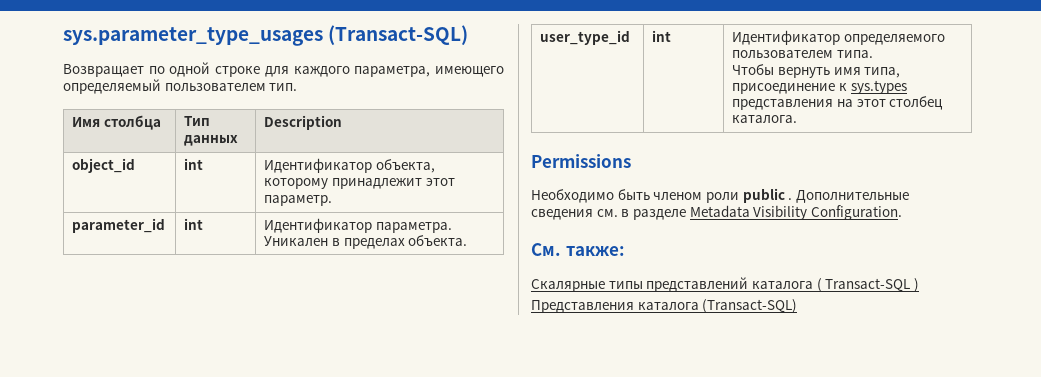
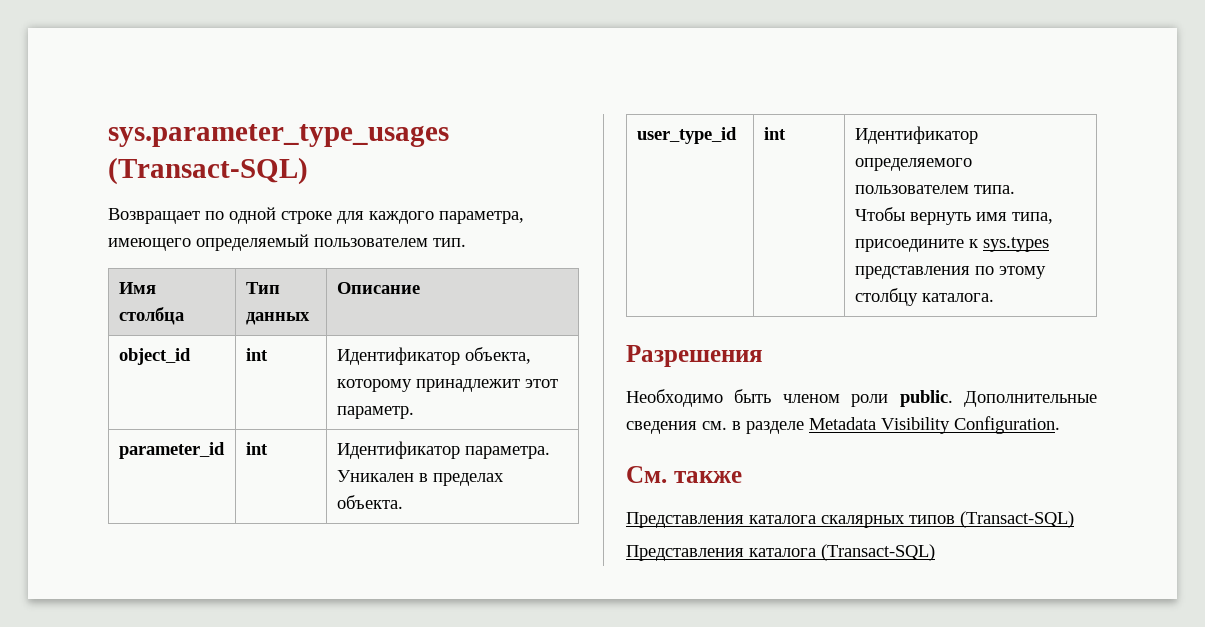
- Имя столбца | Тип данных | Description
+ Имя столбца | Тип данных | Описание
  user_type_id | int | Идентификатор определяемого пользователем типа.
- Чтобы вернуть имя типа, присоединение к sys.types представления на этот столбец каталога.
+ Чтобы вернуть имя типа, присоедините к sys.types представления по этому столбцу каталога.
- Permissions
+ Разрешения
- Необходимо быть членом роли public .
+ Необходимо быть членом роли public.
- См. также:
- Скалярные типы представлений каталога ( Transact-SQL )
+ См. также
+ Представления каталога скалярных типов (Transact-SQL)

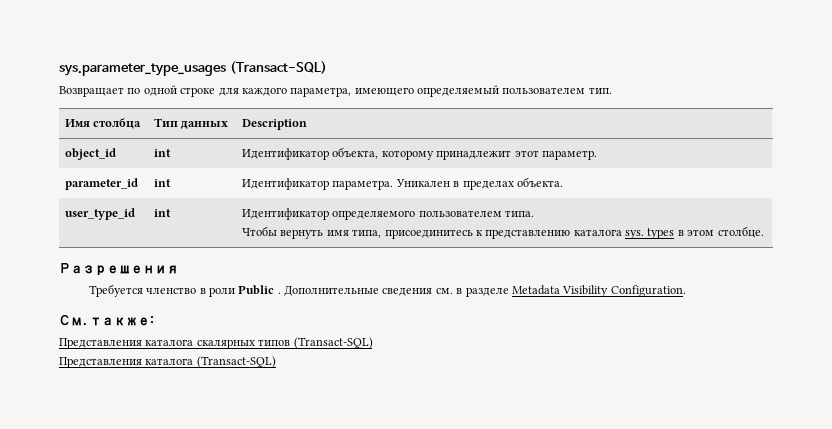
- Имя столбца | Тип данных | Описание
+ Имя столбца | Тип данных | Description
  user_type_id | int | Идентификатор определяемого пользователем типа.
- Чтобы вернуть имя типа, присоедините к sys.types представления по этому столбцу каталога.
+ Чтобы вернуть имя типа, присоединитесь к представлению каталога sys. types в этом столбце.
  Разрешения
- Необходимо быть членом роли public.
+ Требуется членство в роли Public .
- См. также
+ См. также:

